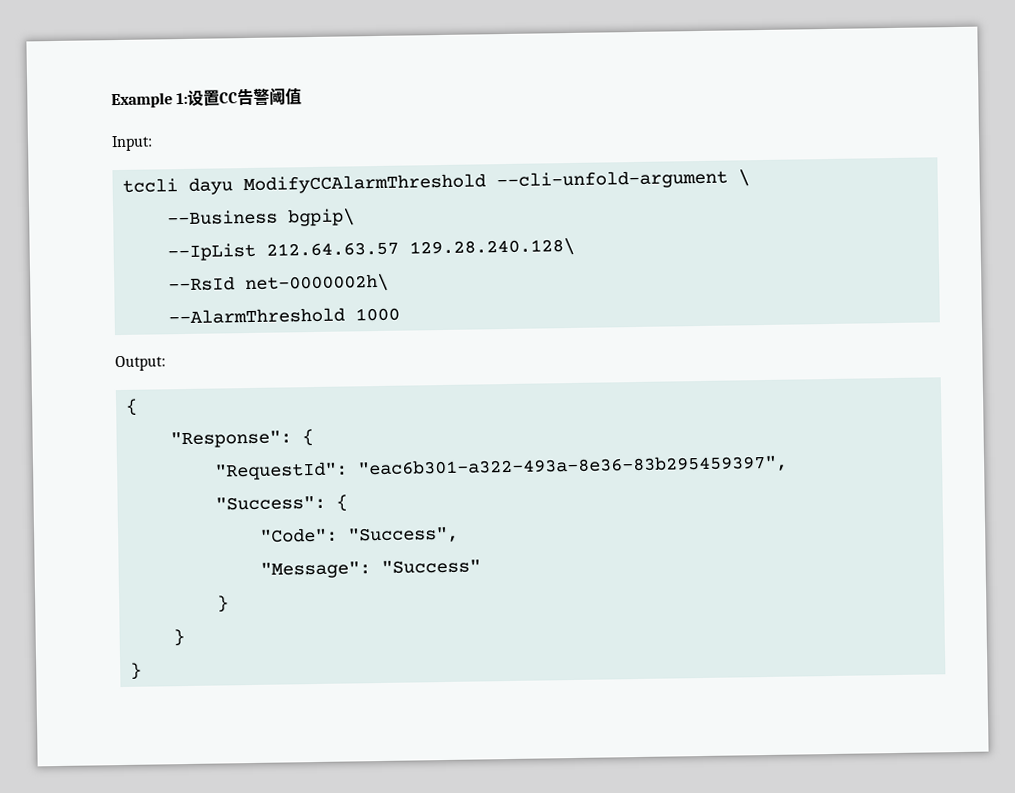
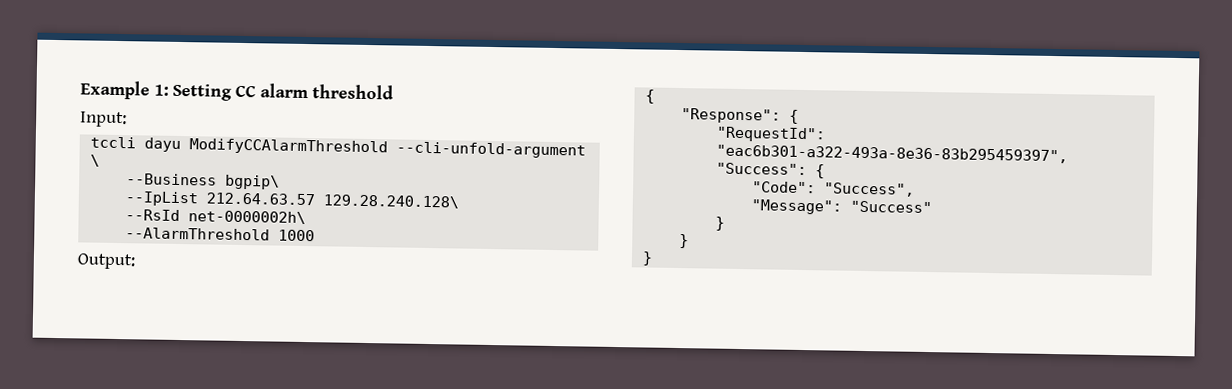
- Example 1:设置CC告警阈值
+ Example 1: Setting CC alarm threshold

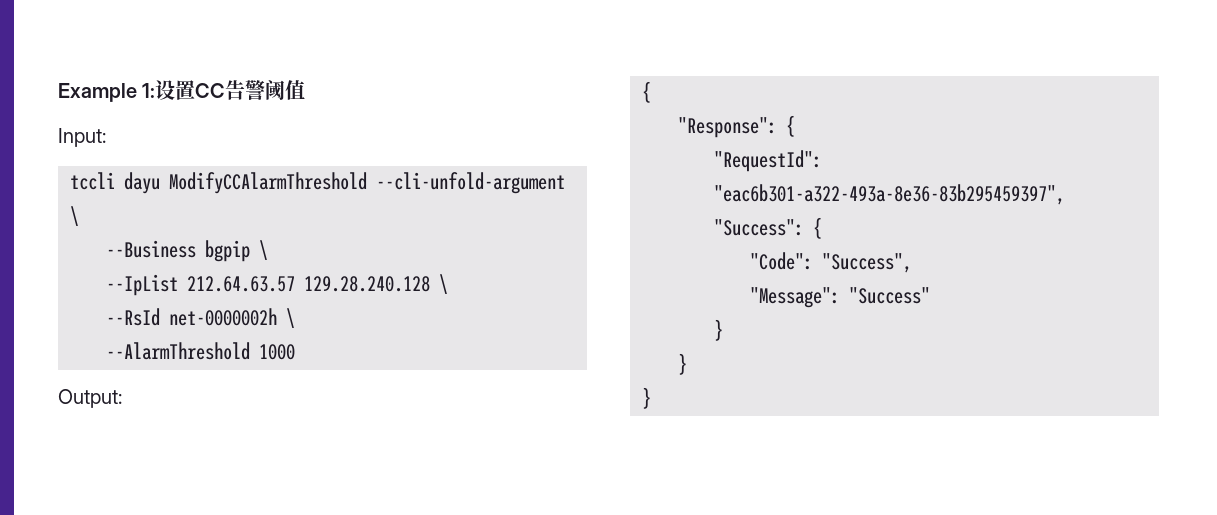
- Example 1: Setting CC alarm threshold
+ Example 1:设置CC告警阈值
- --Business bgpip\
+ --Business bgpip \
- --IpList 212.64.63.57 129.28.240.128\
+ --IpList 212.64.63.57 129.28.240.128 \
- --RsId net-0000002h\
+ --RsId net-0000002h \

